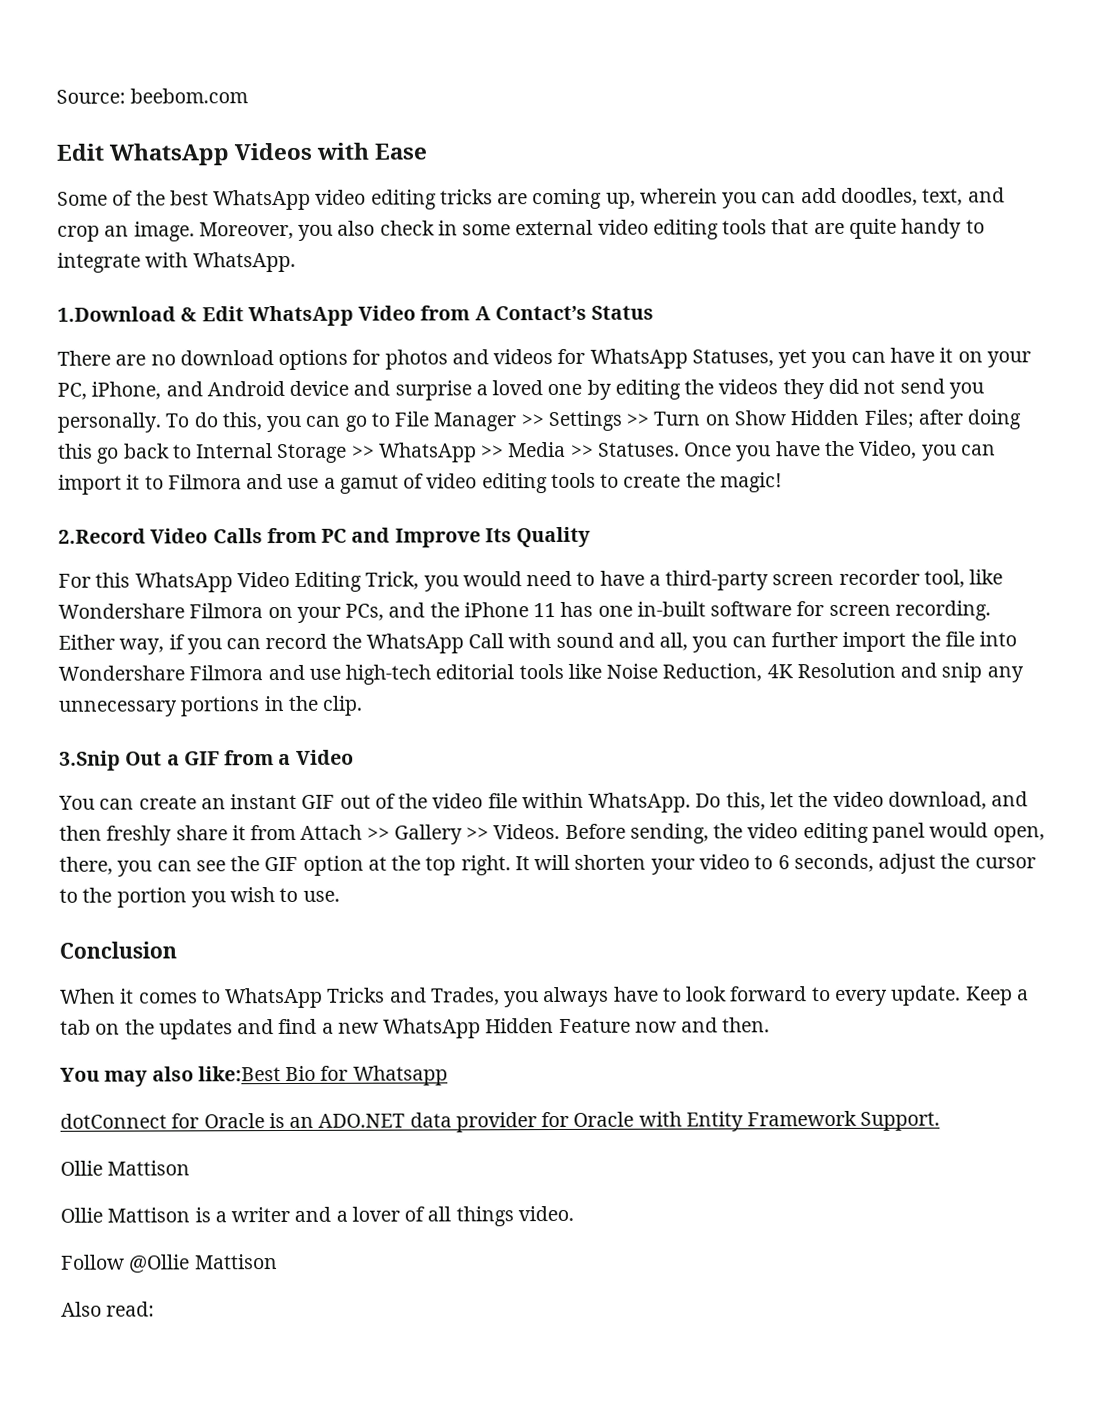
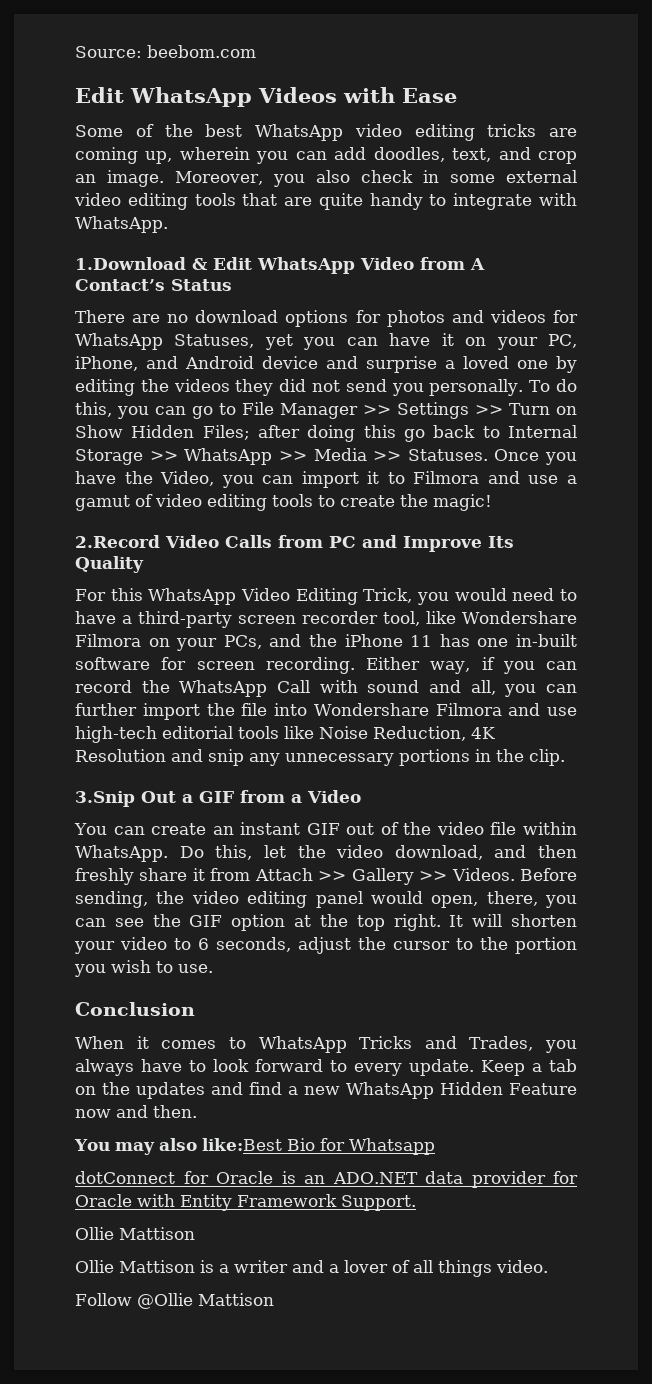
- Also read:

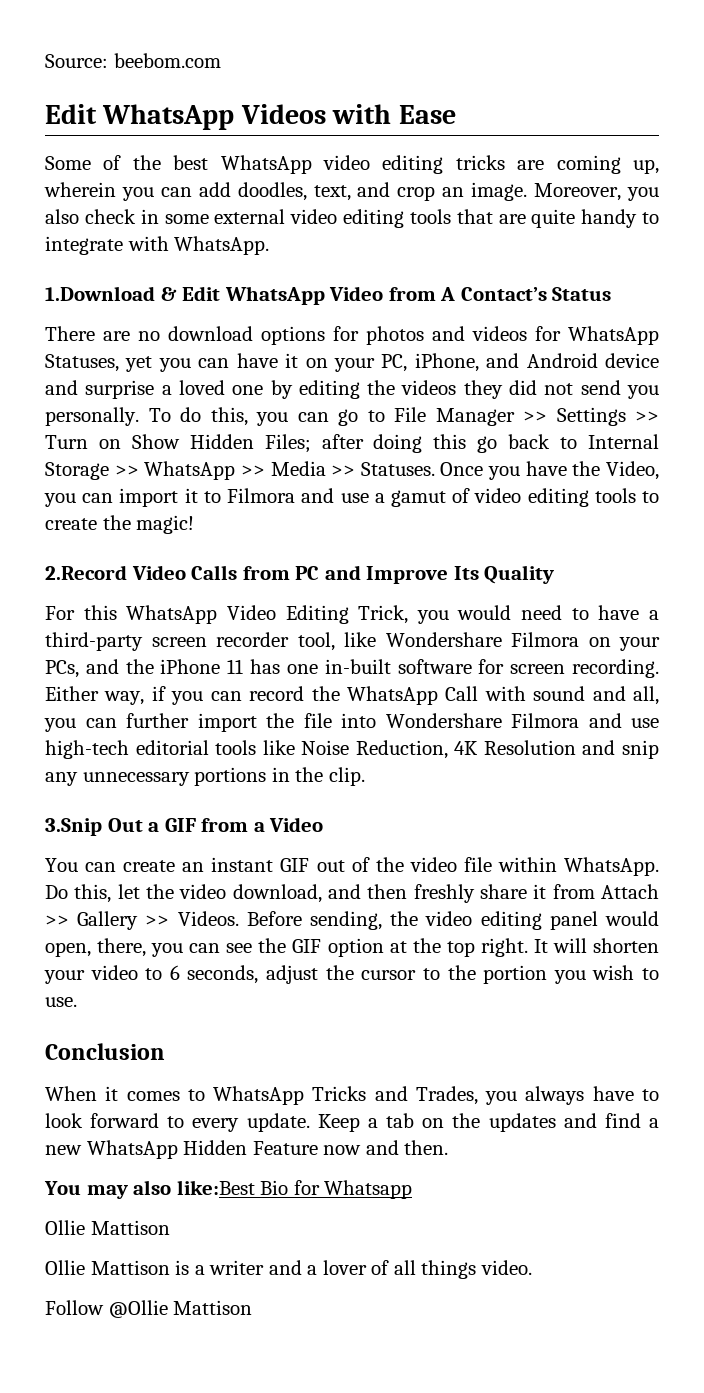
- dotConnect for Oracle is an ADO.NET data provider for Oracle with Entity Framework Support.

